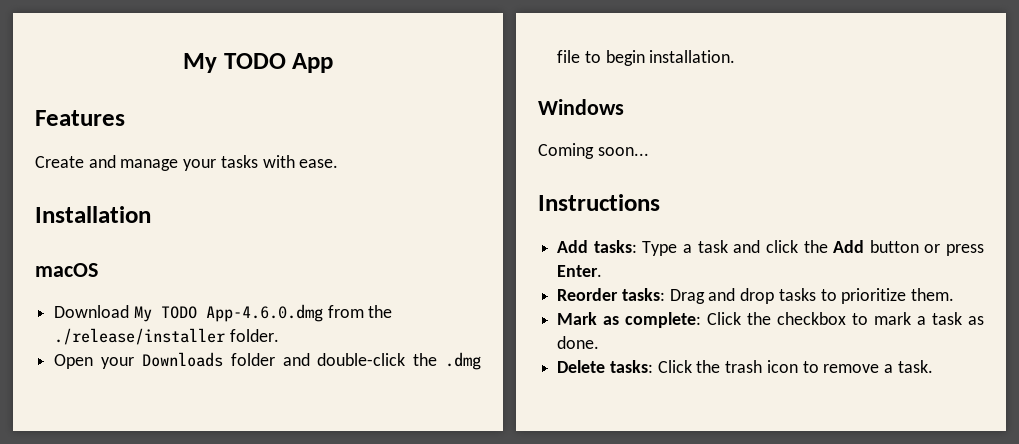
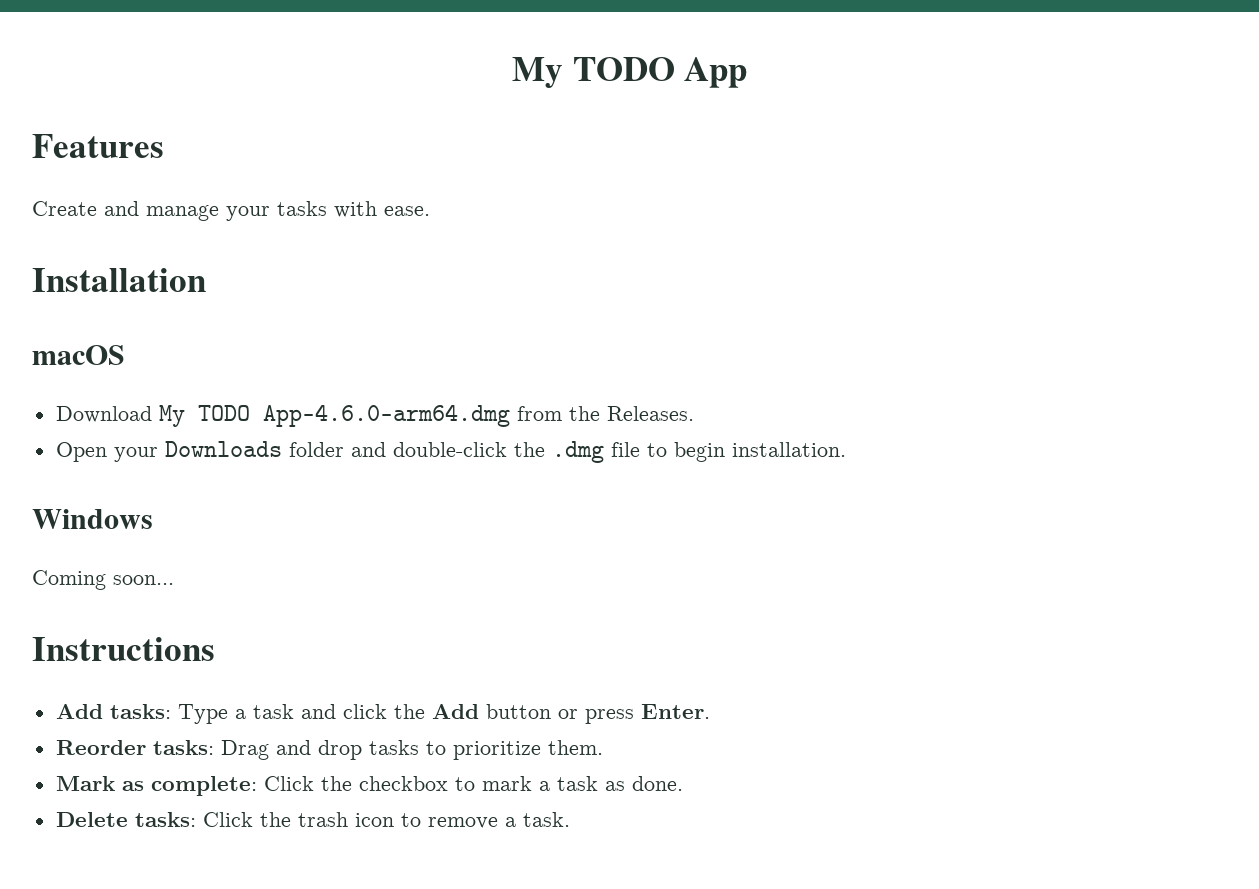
- Download My TODO App-4.6.0.dmg from the ./release/installer folder.
+ Download My TODO App-4.6.0-arm64.dmg from the Releases.

